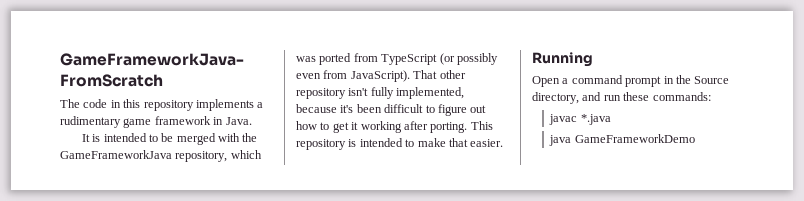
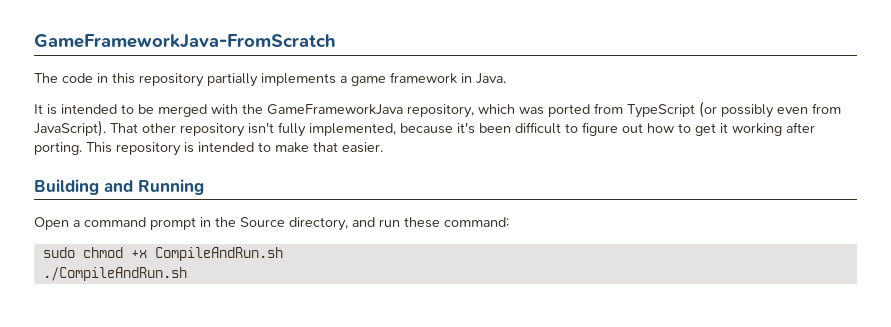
- The code in this repository implements a rudimentary game framework in Java.
+ The code in this repository partially implements a game framework in Java.
- Running
+ Building and Running
- Open a command prompt in the Source directory, and run these commands:
- javac *.java
- java GameFrameworkDemo
+ Open a command prompt in the Source directory, and run these command:
+ sudo chmod +x CompileAndRun.sh
+ ./CompileAndRun.sh

